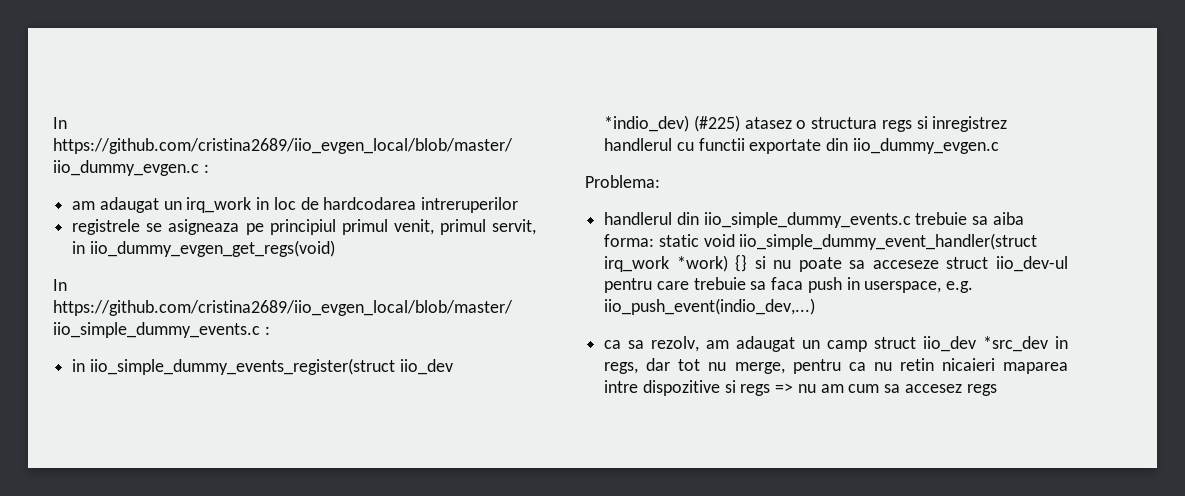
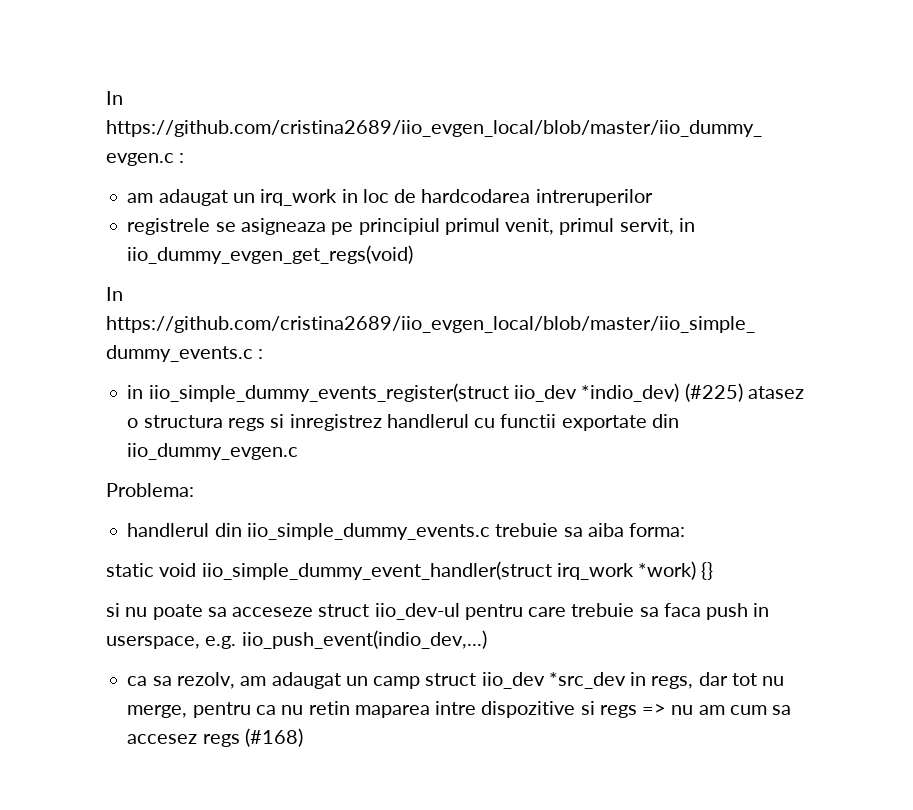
- handlerul din iio_simple_dummy_events.c trebuie sa aiba forma: static void iio_simple_dummy_event_handler(struct irq_work *work) {} si nu poate sa acceseze struct iio_dev-ul pentru care trebuie sa faca push in userspace, e.g. iio_push_event(indio_dev,...)
+ handlerul din iio_simple_dummy_events.c trebuie sa aiba forma:
+ static void iio_simple_dummy_event_handler(struct irq_work *work) {}
+ si nu poate sa acceseze struct iio_dev-ul pentru care trebuie sa faca push in userspace, e.g. iio_push_event(indio_dev,...)
- ca sa rezolv, am adaugat un camp struct iio_dev *src_dev in regs, dar tot nu merge, pentru ca nu retin nicaieri maparea intre dispozitive si regs => nu am cum sa accesez regs
+ ca sa rezolv, am adaugat un camp struct iio_dev *src_dev in regs, dar tot nu merge, pentru ca nu retin maparea intre dispozitive si regs => nu am cum sa accesez regs (#168)

